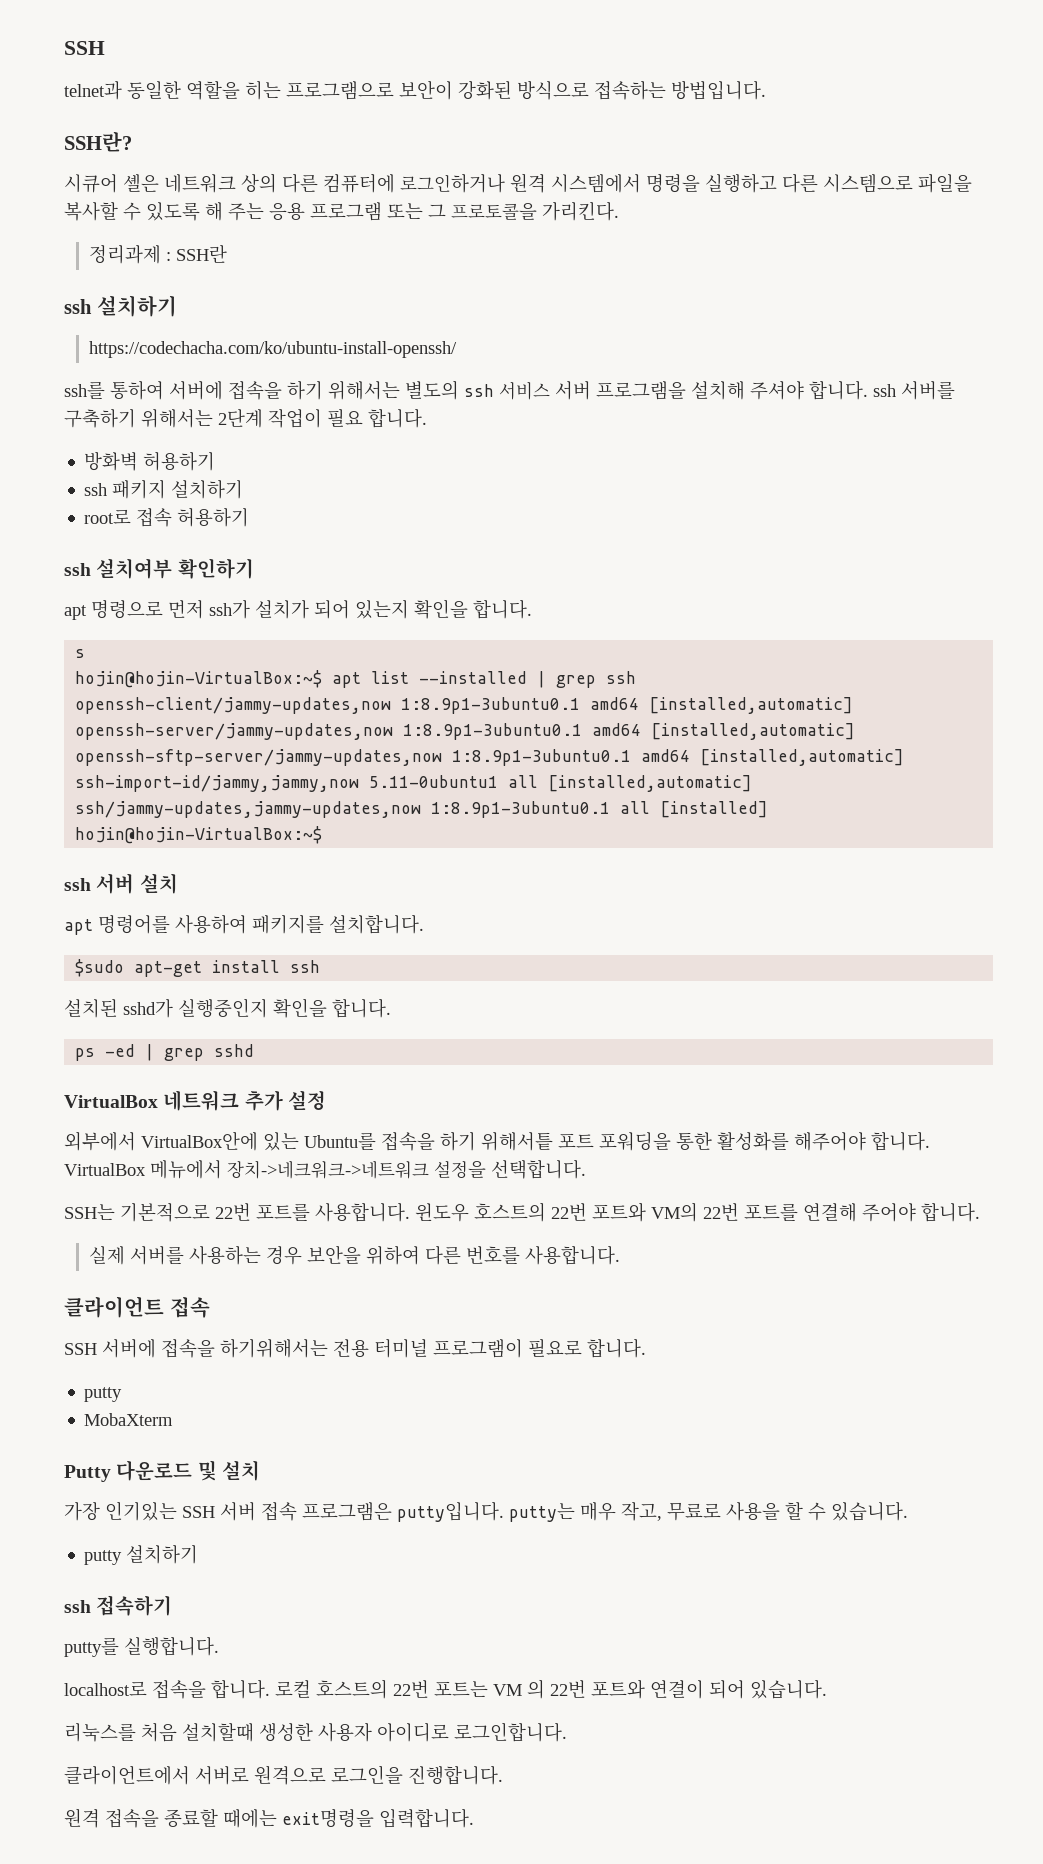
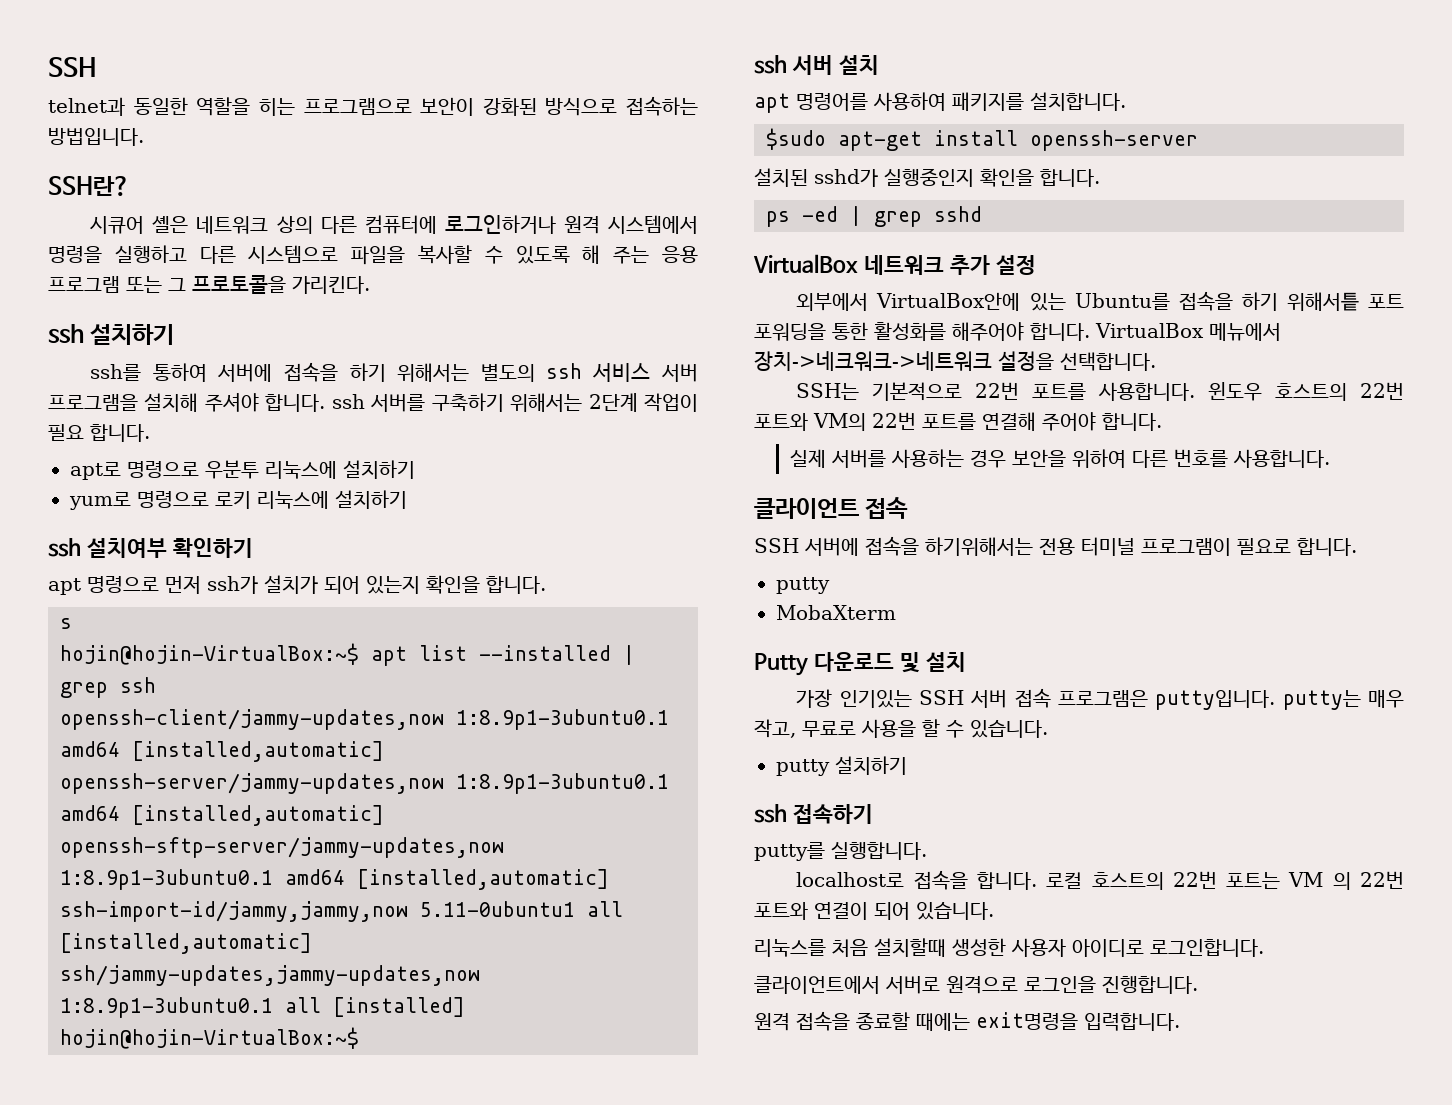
- 정리과제 : SSH란
- https://codechacha.com/ko/ubuntu-install-openssh/
- 방화벽 허용하기
- ssh 패키지 설치하기
- root로 접속 허용하기
+ apt로 명령으로 우분투 리눅스에 설치하기
+ yum로 명령으로 로키 리눅스에 설치하기
- $sudo apt-get install ssh
+ $sudo apt-get install openssh-server

